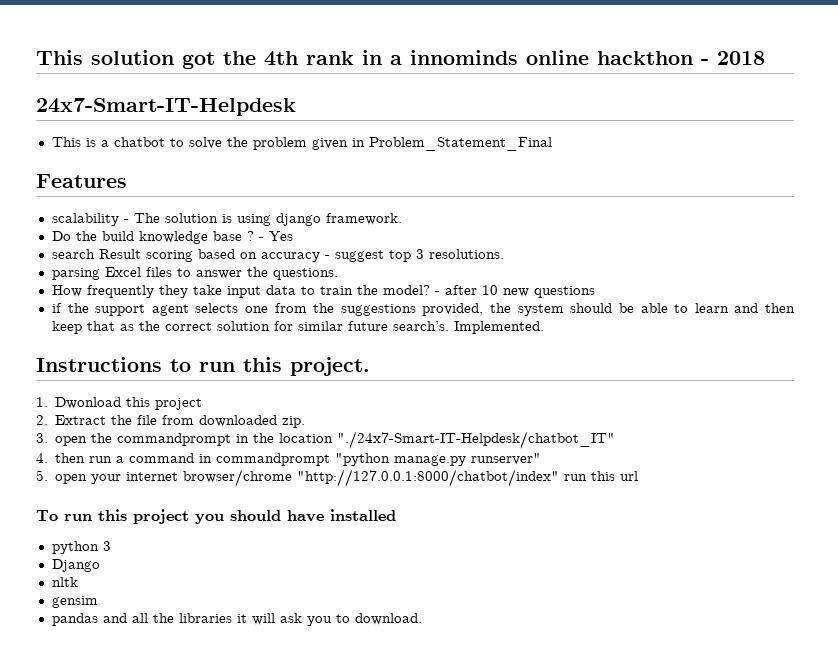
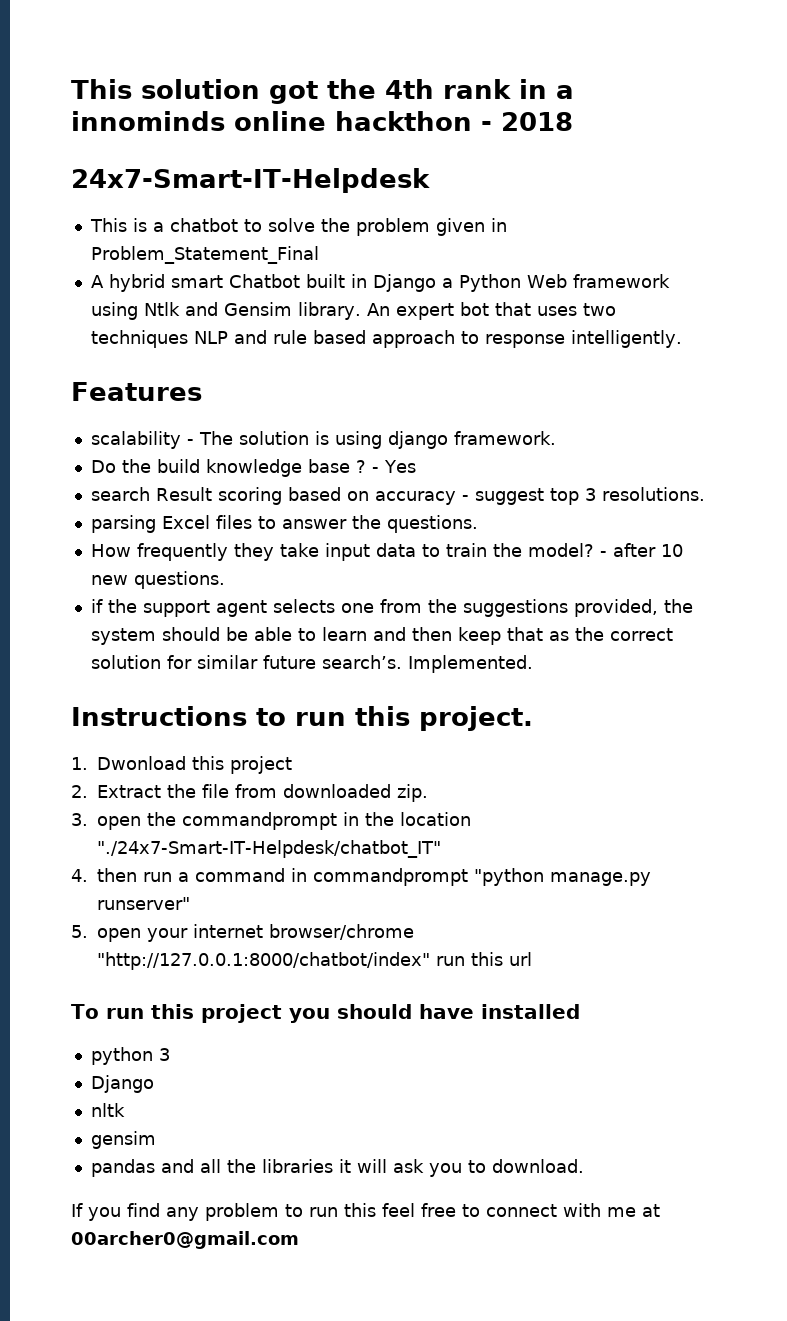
+ A hybrid smart Chatbot built in Django a Python Web framework using Ntlk and Gensim library. An expert bot that uses two techniques NLP and rule based approach to response intelligently.
- - after 10 new questions
+ - after 10 new questions.
+ If you find any problem to run this feel free to connect with me at 00archer0@gmail.com

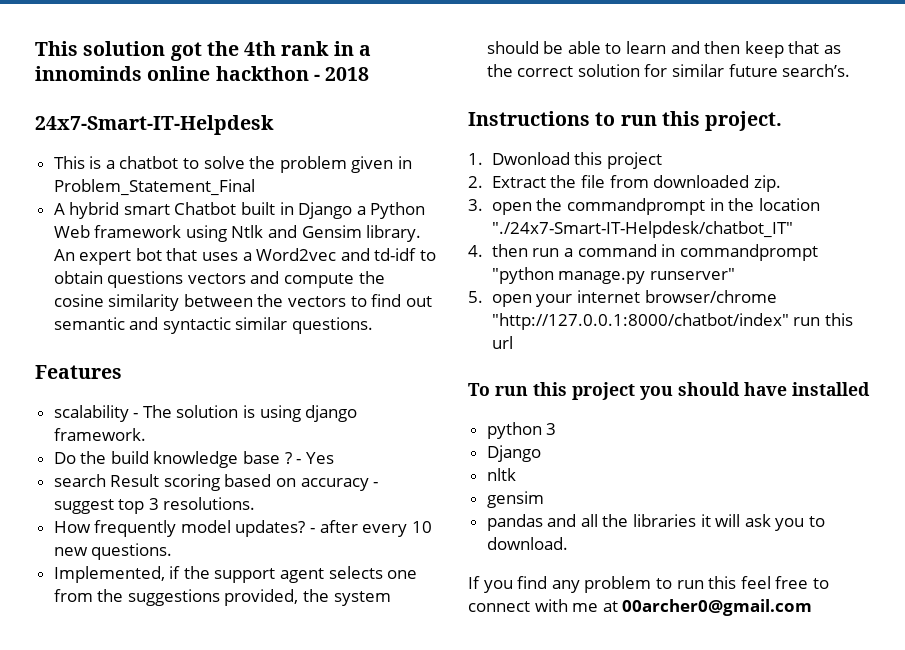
- An expert bot that uses two techniques NLP and rule based approach to response intelligently.
+ An expert bot that uses a Word2vec and td-idf to obtain questions vectors and compute the cosine similarity between the vectors to find out semantic and syntactic similar questions.
- parsing Excel files to answer the questions.
- How frequently they take input data to train the model?
+ How frequently model updates?
- - after 10 new questions.
+ - after every 10 new questions.
- if the support agent selects one from the suggestions provided, the system should be able to learn and then keep that as the correct solution for similar future search’s. Implemented.
+ Implemented, if the support agent selects one from the suggestions provided, the system should be able to learn and then keep that as the correct solution for similar future search’s.

